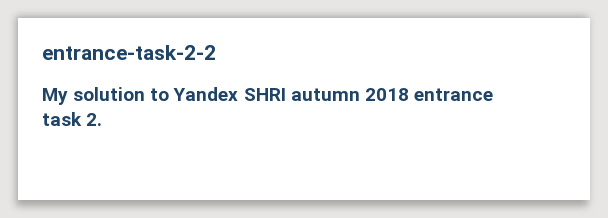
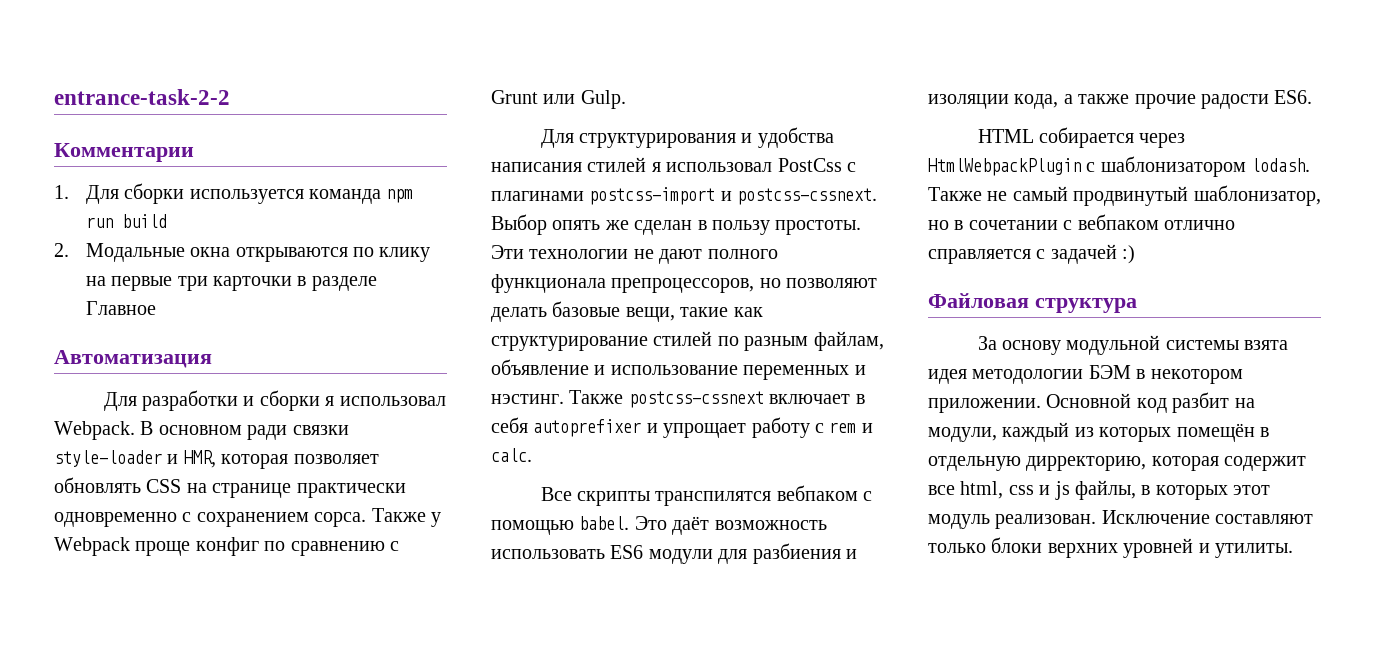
- My solution to Yandex SHRI autumn 2018 entrance task 2.
+ Комментарии
+ 1. Для сборки используется команда npm run build
+ 2. Модальные окна открываются по клику на первые три карточки в разделе Главное
+ Автоматизация
+ Для разработки и сборки я использовал Webpack. В основном ради связки style-loader и HMR, которая позволяет обновлять CSS на странице практически одновременно с сохранением сорса. Также у Webpack проще конфиг по сравнению с Grunt или Gulp.
+ Для структурирования и удобства написания стилей я использовал PostCss c плагинами postcss-import и postcss-cssnext. Выбор опять же сделан в пользу простоты. Эти технологии не дают полного функционала препроцессоров, но позволяют делать базовые вещи, такие как структурирование стилей по разным файлам, объявление и использование переменных и нэстинг. Также postcss-cssnext включает в себя autoprefixer и упрощает работу с rem и calc.
+ Все скрипты транспилятся вебпаком с помощью babel. Это даёт возможность использовать ES6 модули для разбиения и изоляции кода, а также прочие радости ES6.
+ HTML собирается через HtmlWebpackPlugin с шаблонизатором lodash. Также не самый продвинутый шаблонизатор, но в сочетании с вебпаком отлично справляется с задачей :)
+ Файловая структура
+ За основу модульной системы взята идея методологии БЭМ в некотором приложении. Основной код разбит на модули, каждый из которых помещён в отдельную дирректорию, которая содержит все html, css и js файлы, в которых этот модуль реализован. Исключение составляют только блоки верхних уровней и утилиты.

